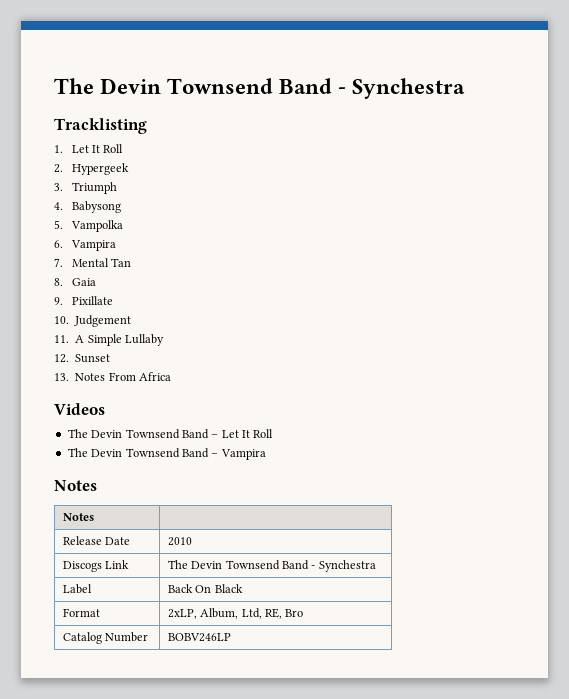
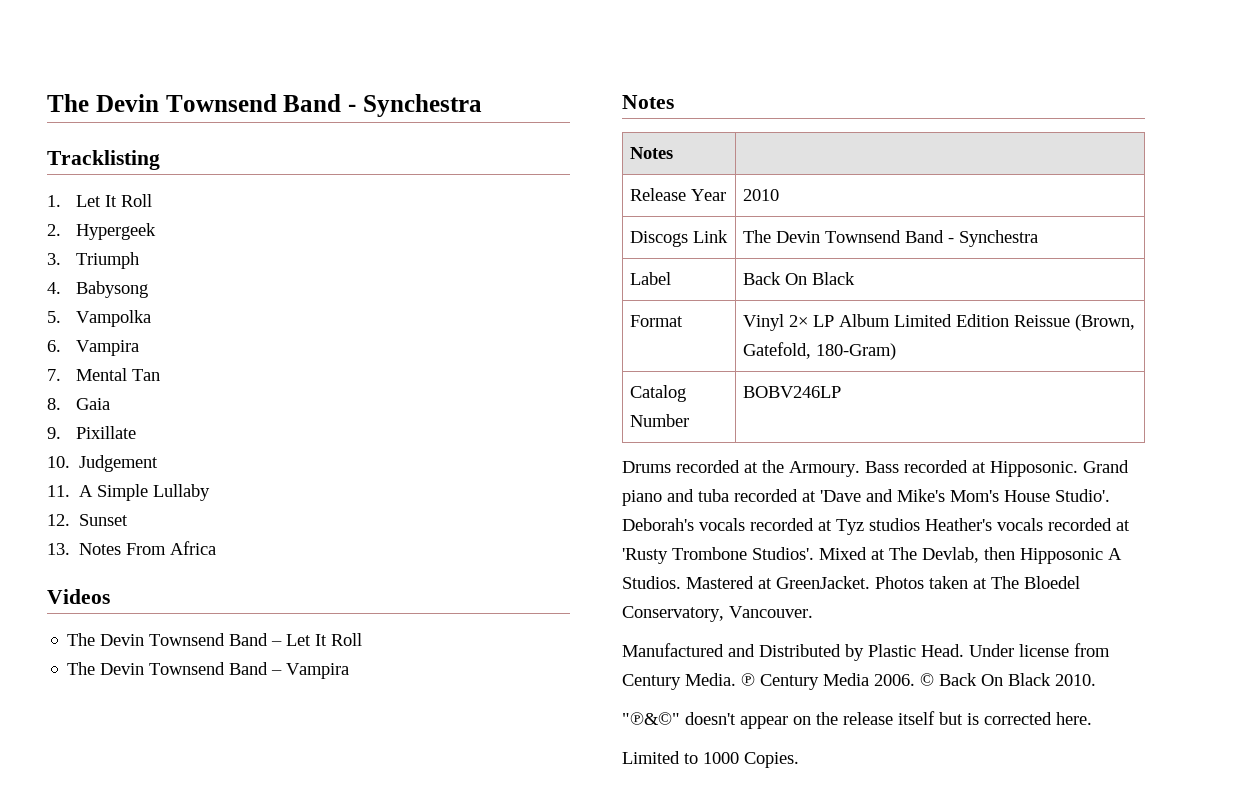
- Release Date | 2010
+ Release Year | 2010
- Format | 2xLP, Album, Ltd, RE, Bro
+ Format | Vinyl 2× LP Album Limited Edition Reissue (Brown, Gatefold, 180-Gram)
  Catalog Number | BOBV246LP
+ Drums recorded at the Armoury. Bass recorded at Hipposonic. Grand piano and tuba recorded at 'Dave and Mike's Mom's House Studio'. Deborah's vocals recorded at Tyz studios Heather's vocals recorded at 'Rusty Trombone Studios'. Mixed at The Devlab, then Hipposonic A Studios. Mastered at GreenJacket. Photos taken at The Bloedel Conservatory, Vancouver.
+ Manufactured and Distributed by Plastic Head. Under license from Century Media. ℗ Century Media 2006. © Back On Black 2010.
+ "℗&©" doesn't appear on the release itself but is corrected here.
+ Limited to 1000 Copies.

